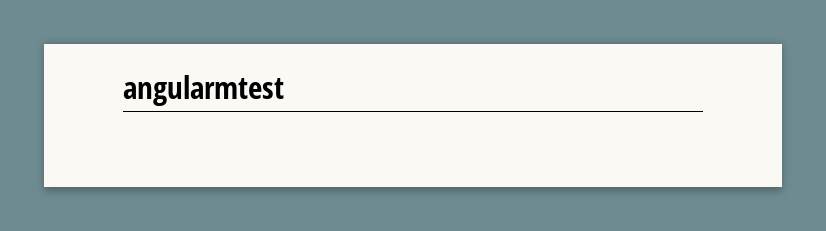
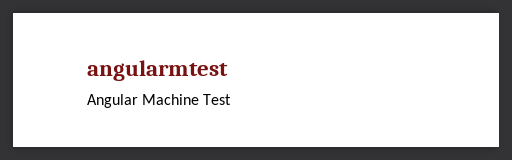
+ Angular Machine Test

